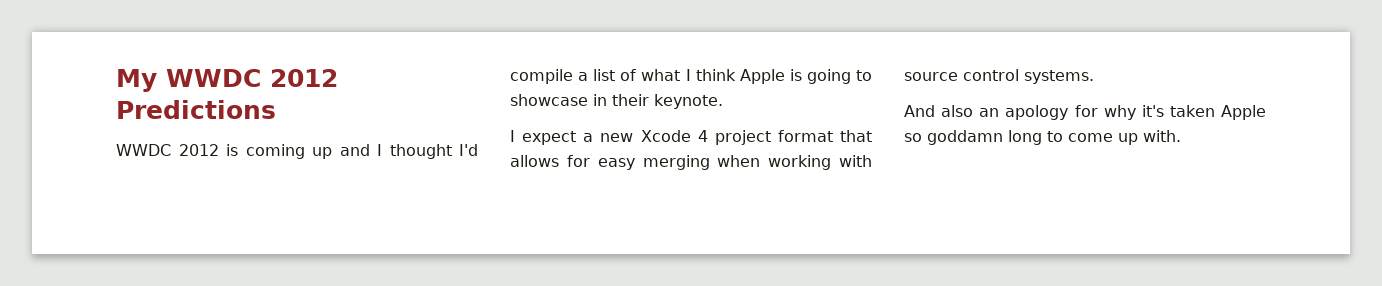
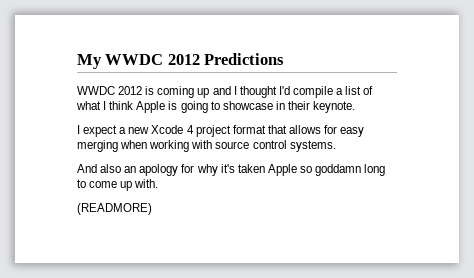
+ (READMORE)

